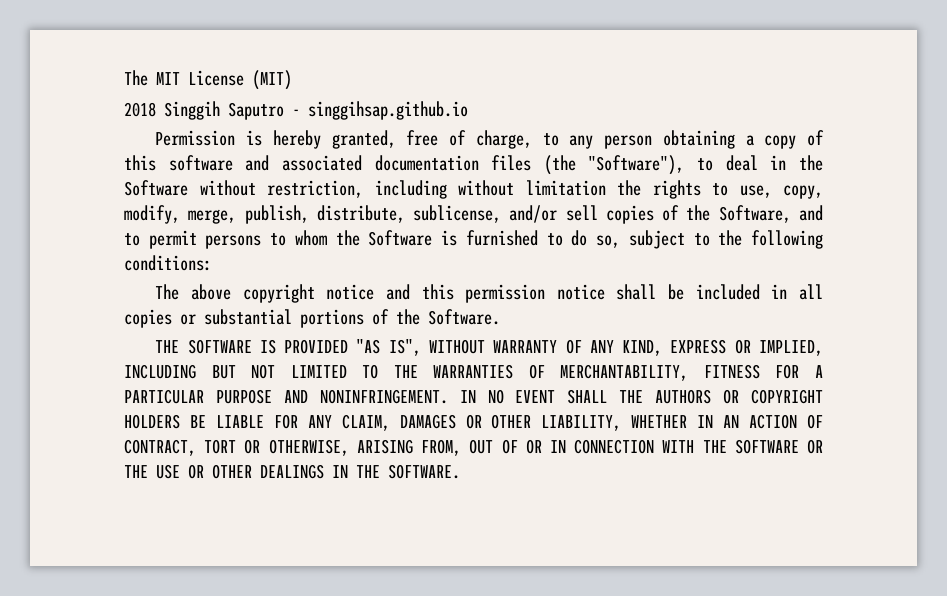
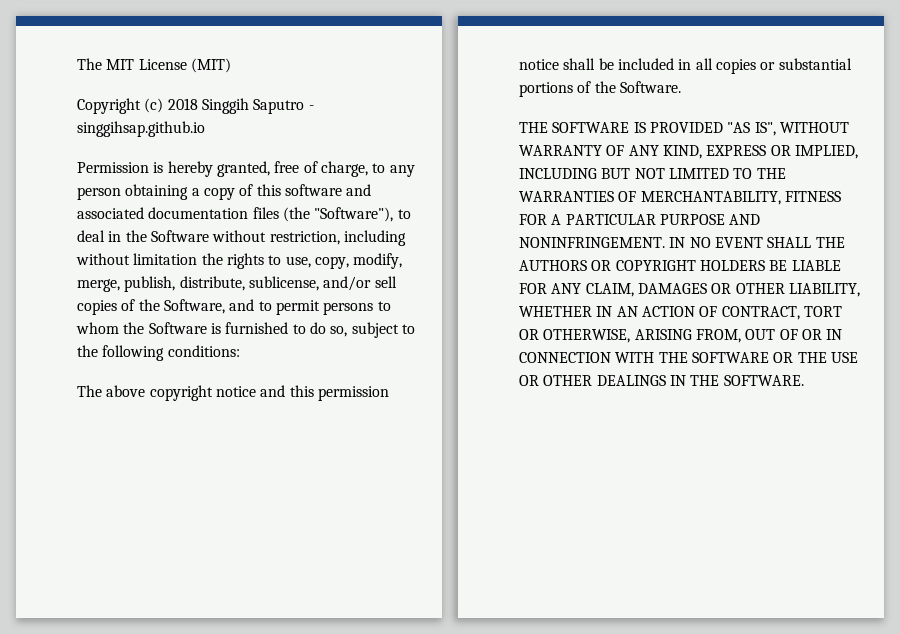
- 2018 Singgih Saputro - singgihsap.github.io
+ Copyright (c) 2018 Singgih Saputro - singgihsap.github.io

